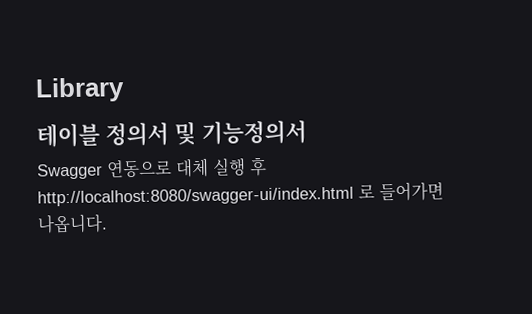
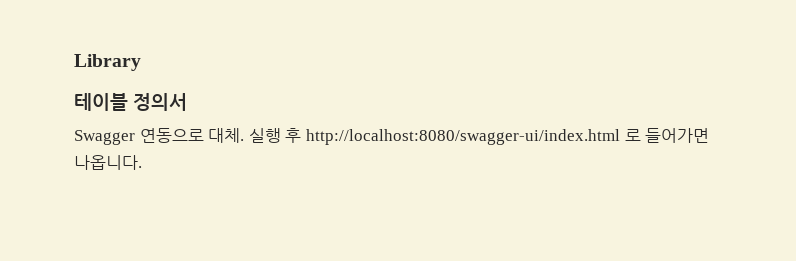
- 테이블 정의서 및 기능정의서
+ 테이블 정의서
- Swagger 연동으로 대체 실행 후 http://localhost:8080/swagger-ui/index.html 로 들어가면 나옵니다.
+ Swagger 연동으로 대체. 실행 후 http://localhost:8080/swagger-ui/index.html 로 들어가면 나옵니다.

